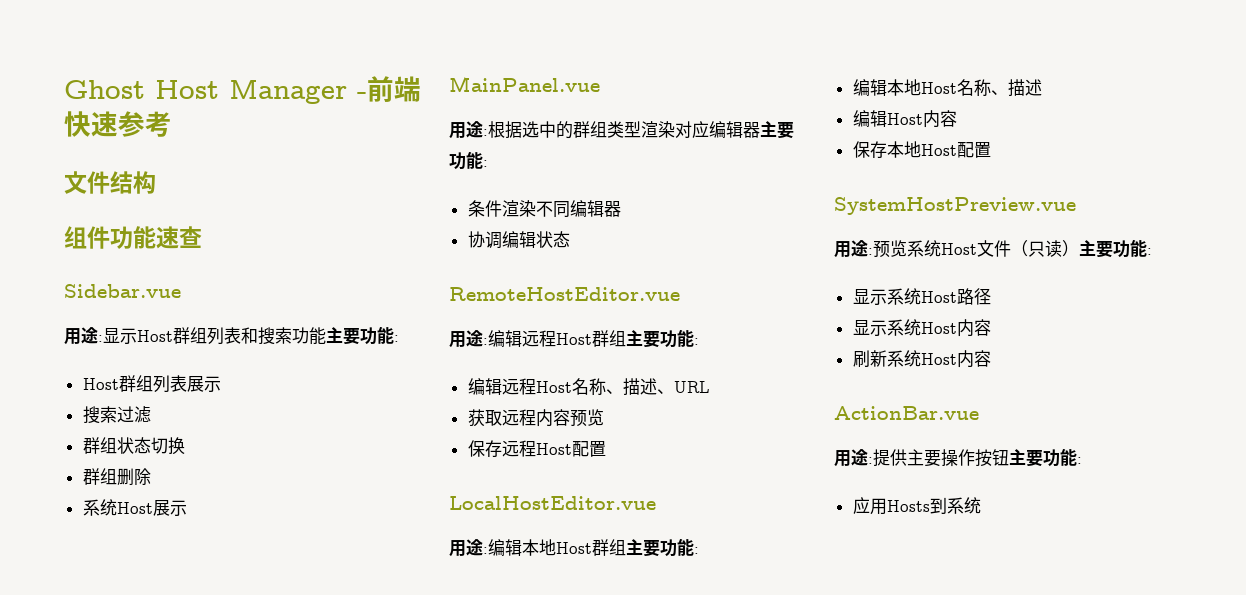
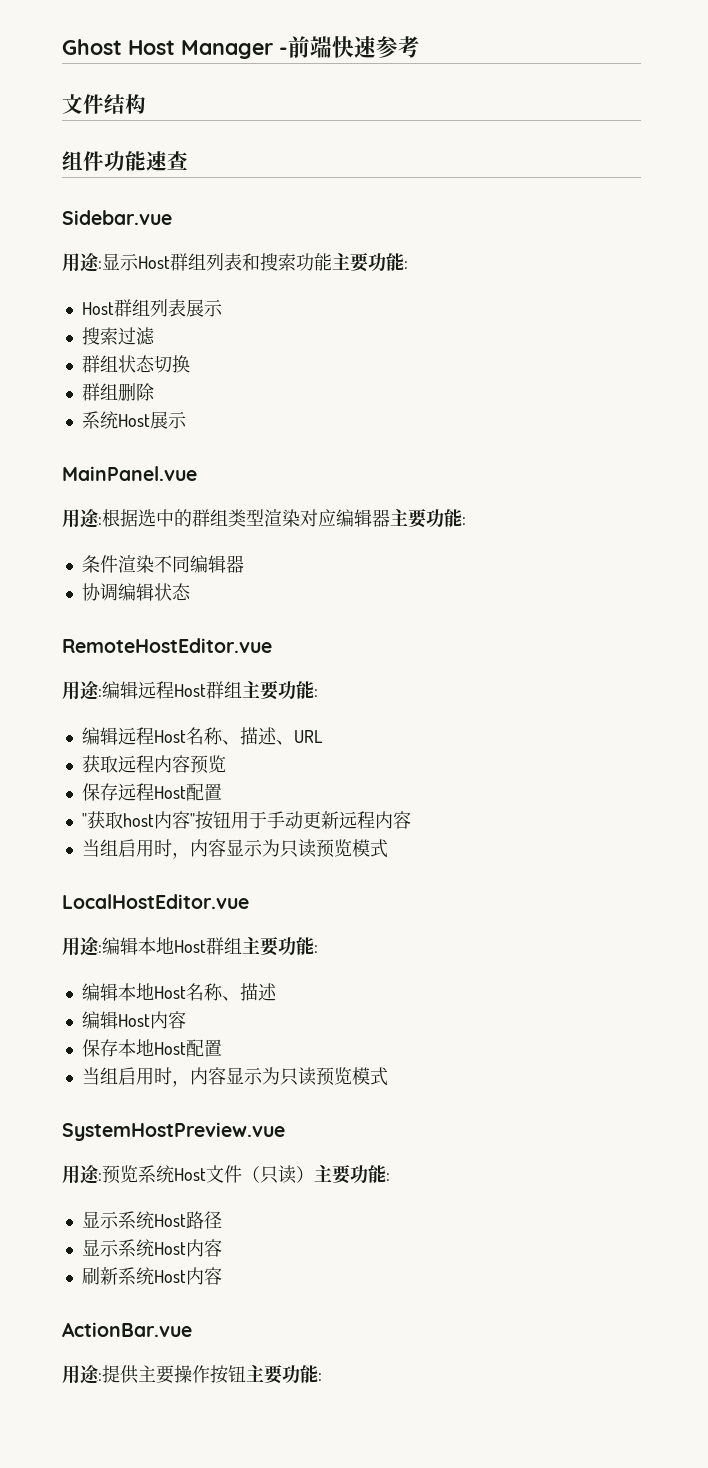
+ "获取host内容"按钮用于手动更新远程内容
+ 当组启用时，内容显示为只读预览模式
  保存本地Host配置
+ 当组启用时，内容显示为只读预览模式
- 应用Hosts到系统

